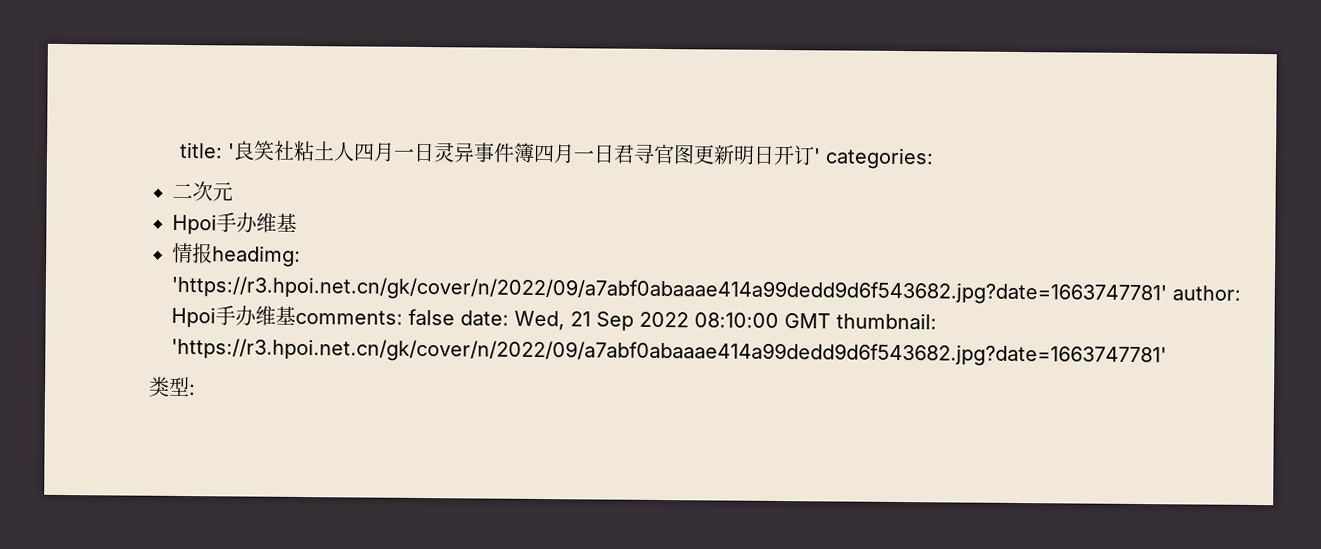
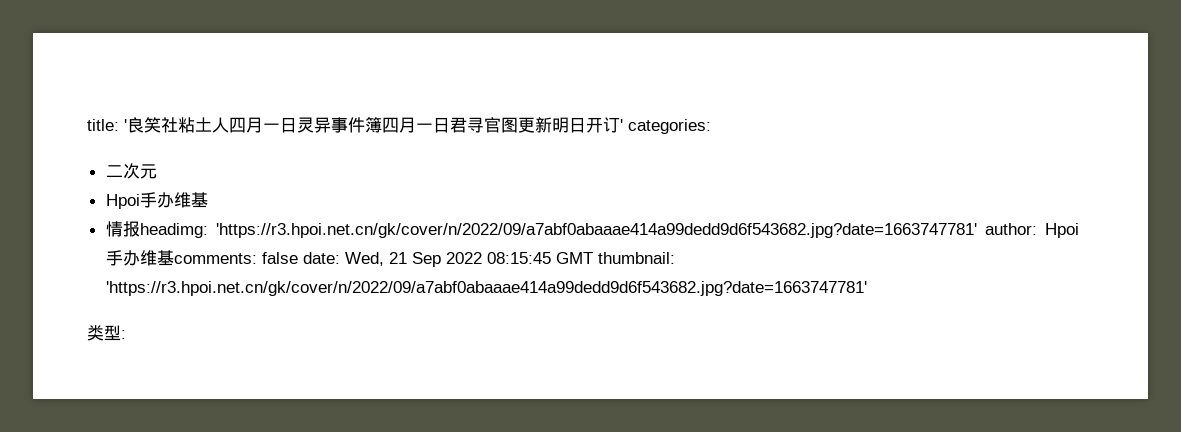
- 情报headimg: 'https://r3.hpoi.net.cn/gk/cover/n/2022/09/a7abf0abaaae414a99dedd9d6f543682.jpg?date=1663747781' author: Hpoi手办维基comments: false date: Wed, 21 Sep 2022 08:10:00 GMT thumbnail: 'https://r3.hpoi.net.cn/gk/cover/n/2022/09/a7abf0abaaae414a99dedd9d6f543682.jpg?date=1663747781'
+ 情报headimg: 'https://r3.hpoi.net.cn/gk/cover/n/2022/09/a7abf0abaaae414a99dedd9d6f543682.jpg?date=1663747781' author: Hpoi手办维基comments: false date: Wed, 21 Sep 2022 08:15:45 GMT thumbnail: 'https://r3.hpoi.net.cn/gk/cover/n/2022/09/a7abf0abaaae414a99dedd9d6f543682.jpg?date=1663747781'

